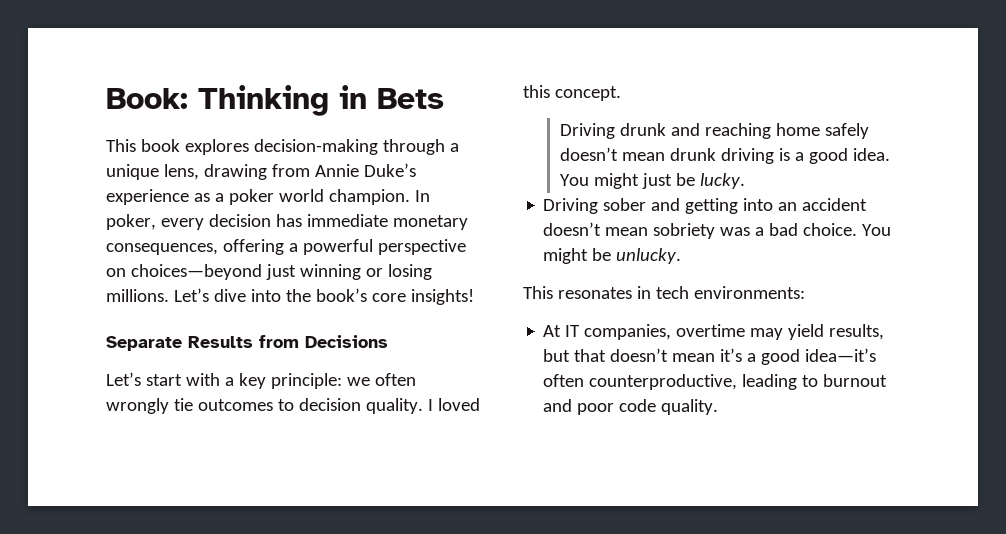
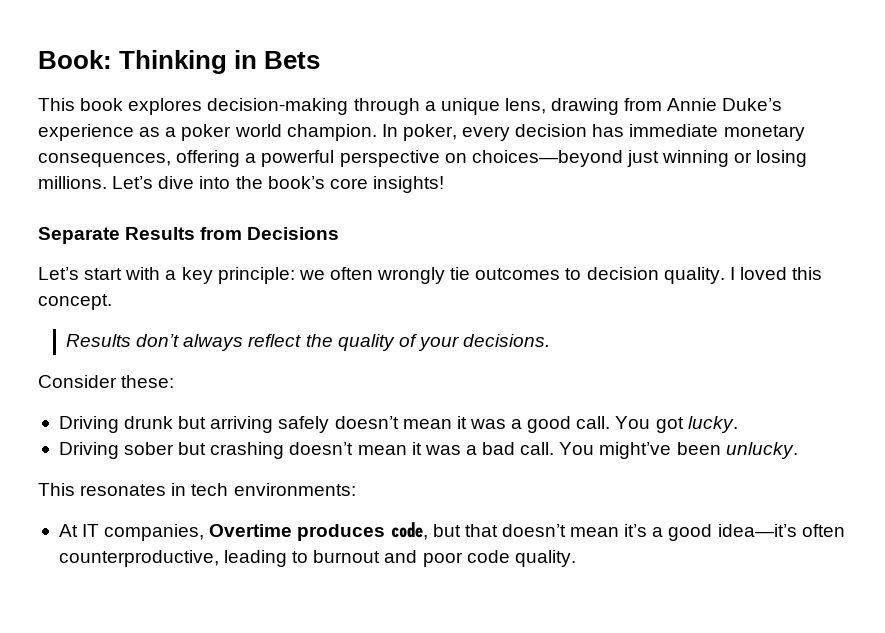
- Driving drunk and reaching home safely doesn’t mean drunk driving is a good idea. You might just be lucky.
- Driving sober and getting into an accident doesn’t mean sobriety was a bad choice. You might be unlucky.
+ Results don’t always reflect the quality of your decisions.
+ Consider these:
+ Driving drunk but arriving safely doesn’t mean it was a good call. You got lucky.
+ Driving sober but crashing doesn’t mean it was a bad call. You might’ve been unlucky.
- At IT companies, overtime may yield results, but that doesn’t mean it’s a good idea—it’s often counterproductive, leading to burnout and poor code quality.
+ At IT companies, Overtime produces code, but that doesn’t mean it’s a good idea—it’s often counterproductive, leading to burnout and poor code quality.

